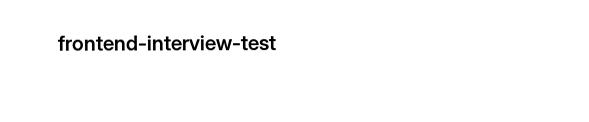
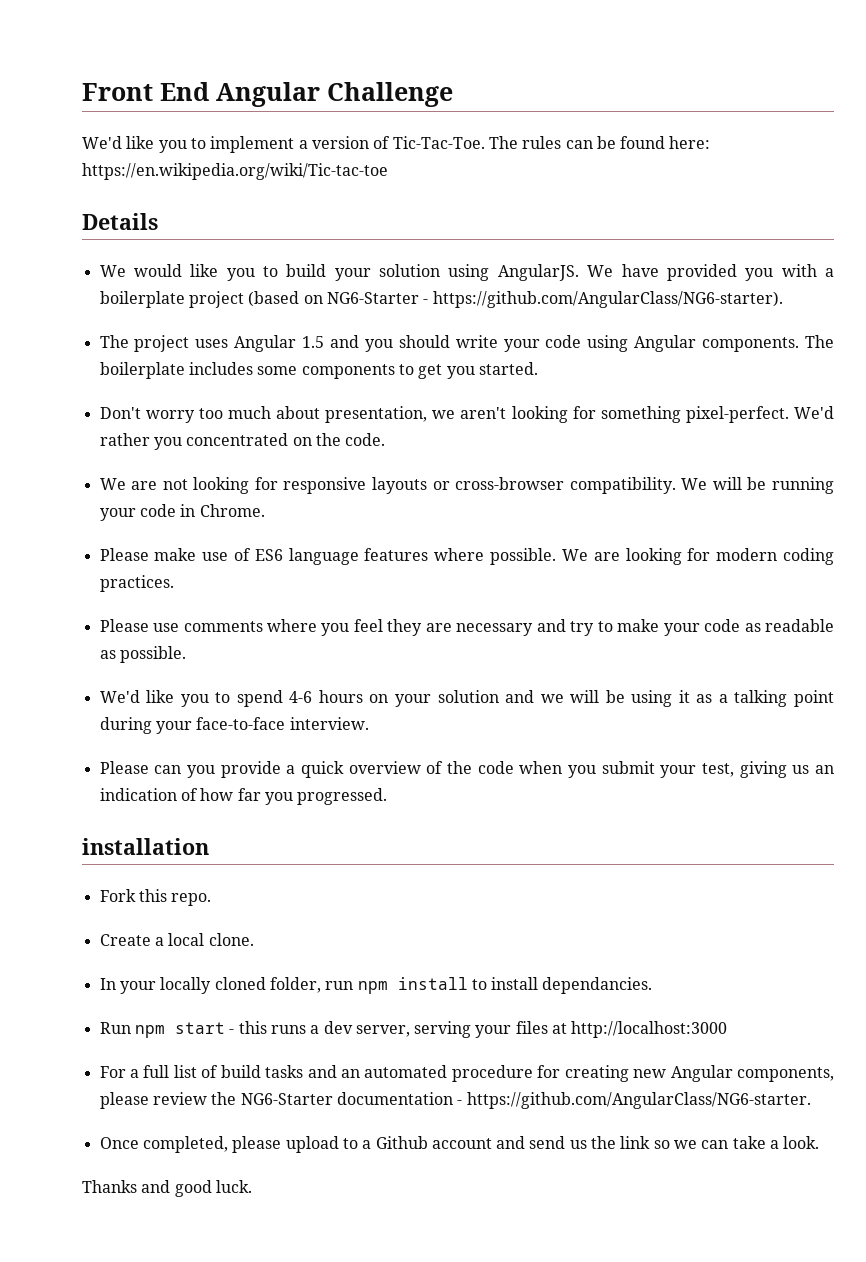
- frontend-interview-test
+ Front End Angular Challenge
+ We'd like you to implement a version of Tic-Tac-Toe. The rules can be found here: https://en.wikipedia.org/wiki/Tic-tac-toe
+ Details
+ We would like you to build your solution using AngularJS. We have provided you with a boilerplate project (based on NG6-Starter - https://github.com/AngularClass/NG6-starter).
+ The project uses Angular 1.5 and you should write your code using Angular components. The boilerplate includes some components to get you started.
+ Don't worry too much about presentation, we aren't looking for something pixel-perfect. We'd rather you concentrated on the code.
+ We are not looking for responsive layouts or cross-browser compatibility. We will be running your code in Chrome.
+ Please make use of ES6 language features where possible. We are looking for modern coding practices.
+ Please use comments where you feel they are necessary and try to make your code as readable as possible.
+ We'd like you to spend 4-6 hours on your solution and we will be using it as a talking point during your face-to-face interview.
+ Please can you provide a quick overview of the code when you submit your test, giving us an indication of how far you progressed.
+ installation
+ Fork this repo.
+ Create a local clone.
+ In your locally cloned folder, run npm install to install dependancies.
+ Run npm start - this runs a dev server, serving your files at http://localhost:3000
+ For a full list of build tasks and an automated procedure for creating new Angular components, please review the NG6-Starter documentation - https://github.com/AngularClass/NG6-starter.
+ Once completed, please upload to a Github account and send us the link so we can take a look.
+ Thanks and good luck.

